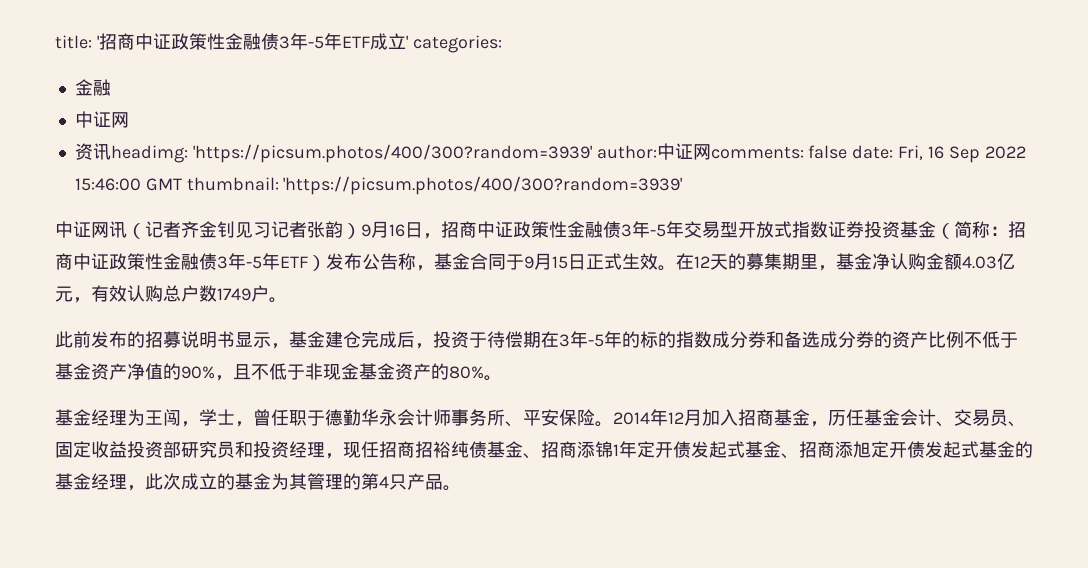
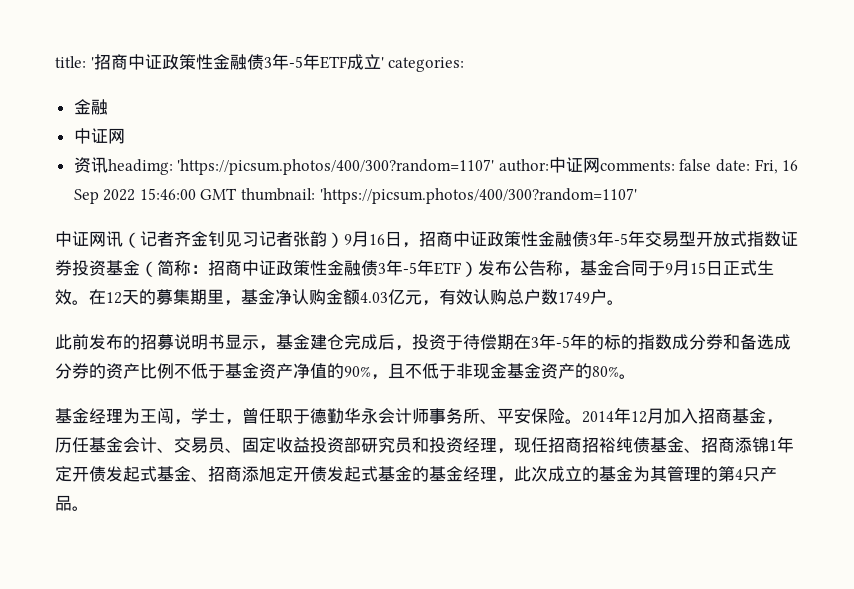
- 资讯headimg: 'https://picsum.photos/400/300?random=3939' author:中证网comments: false date: Fri, 16 Sep 2022 15:46:00 GMT thumbnail: 'https://picsum.photos/400/300?random=3939'
+ 资讯headimg: 'https://picsum.photos/400/300?random=1107' author:中证网comments: false date: Fri, 16 Sep 2022 15:46:00 GMT thumbnail: 'https://picsum.photos/400/300?random=1107'

